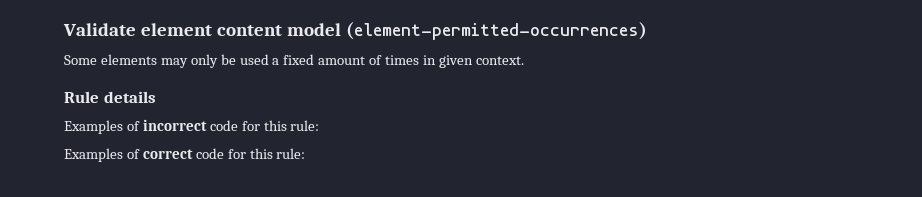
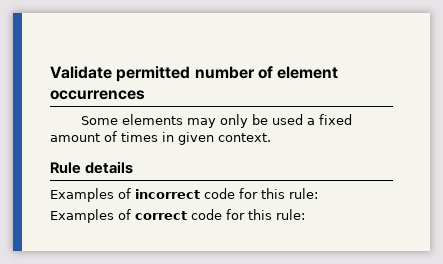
- Validate element content model (element-permitted-occurrences)
+ Validate permitted number of element occurrences

